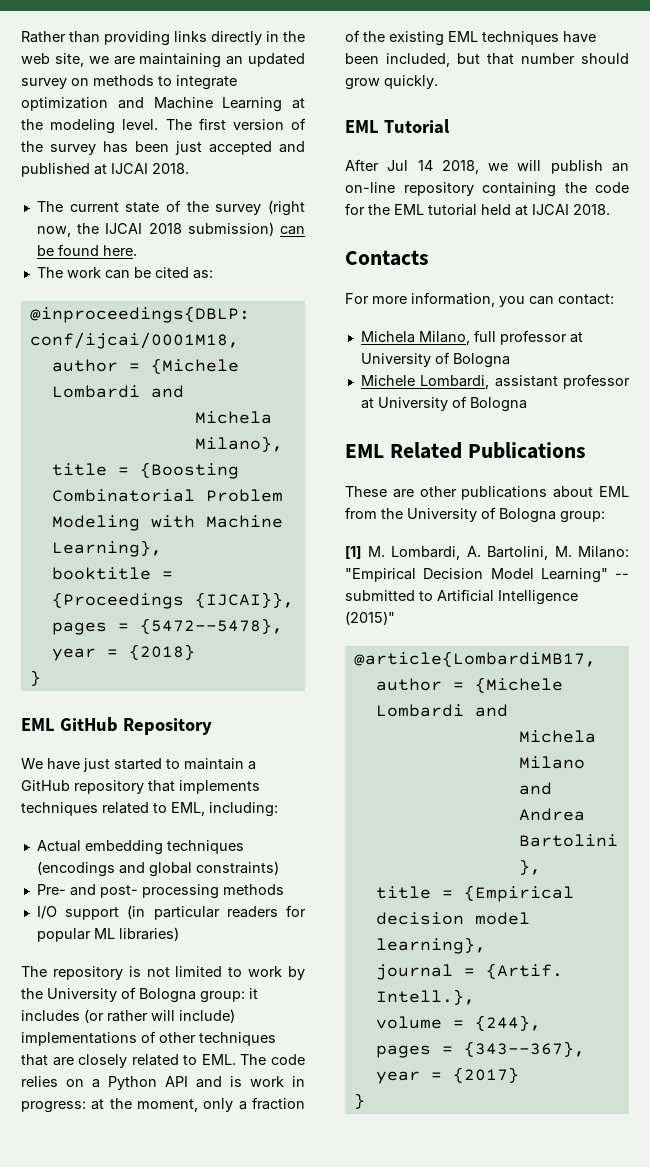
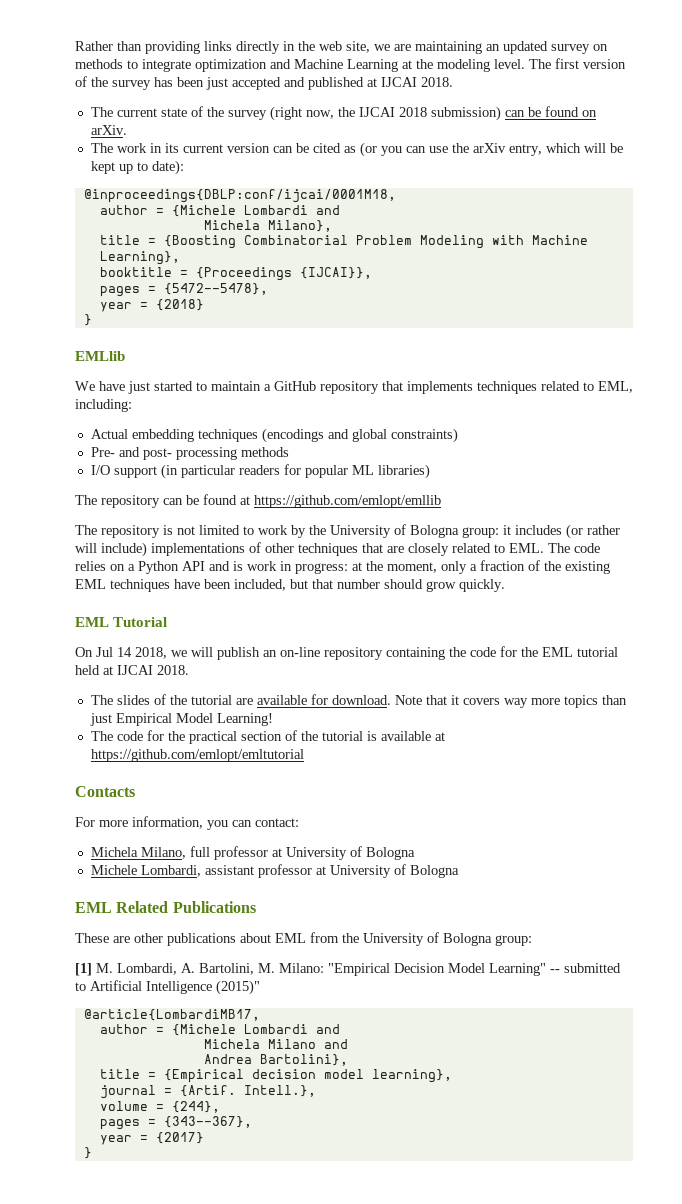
- The current state of the survey (right now, the IJCAI 2018 submission) can be found here.
+ The current state of the survey (right now, the IJCAI 2018 submission) can be found on arXiv.
- The work can be cited as:
+ The work in its current version can be cited as (or you can use the arXiv entry, which will be kept up to date):
- EML GitHub Repository
+ EMLlib
+ The repository can be found at https://github.com/emlopt/emllib
- After Jul 14 2018, we will publish an on-line repository containing the code for the EML tutorial held at IJCAI 2018.
+ On Jul 14 2018, we will publish an on-line repository containing the code for the EML tutorial held at IJCAI 2018.
+ The slides of the tutorial are available for download. Note that it covers way more topics than just Empirical Model Learning!
+ The code for the practical section of the tutorial is available at https://github.com/emlopt/emltutorial

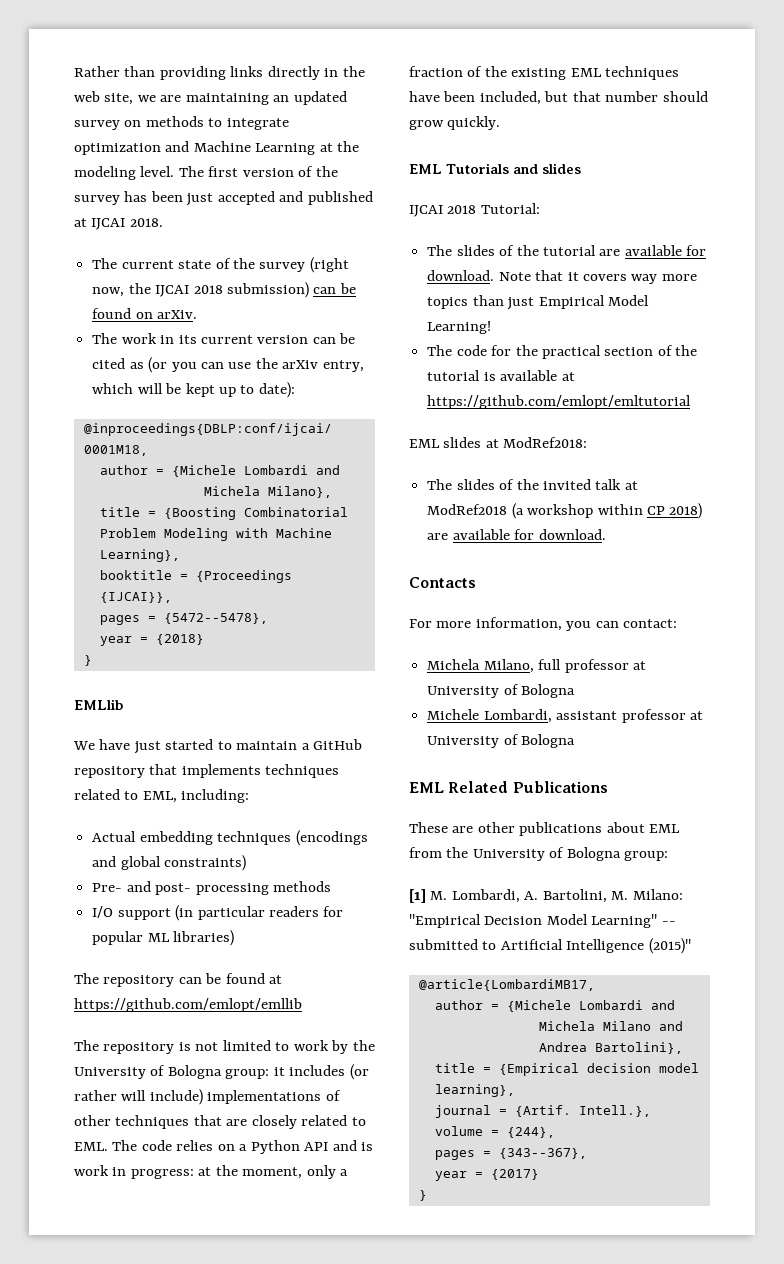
- EML Tutorial
- On Jul 14 2018, we will publish an on-line repository containing the code for the EML tutorial held at IJCAI 2018.
+ EML Tutorials and slides
+ IJCAI 2018 Tutorial:
+ EML slides at ModRef2018:
+ The slides of the invited talk at ModRef2018 (a workshop within CP 2018) are available for download.

